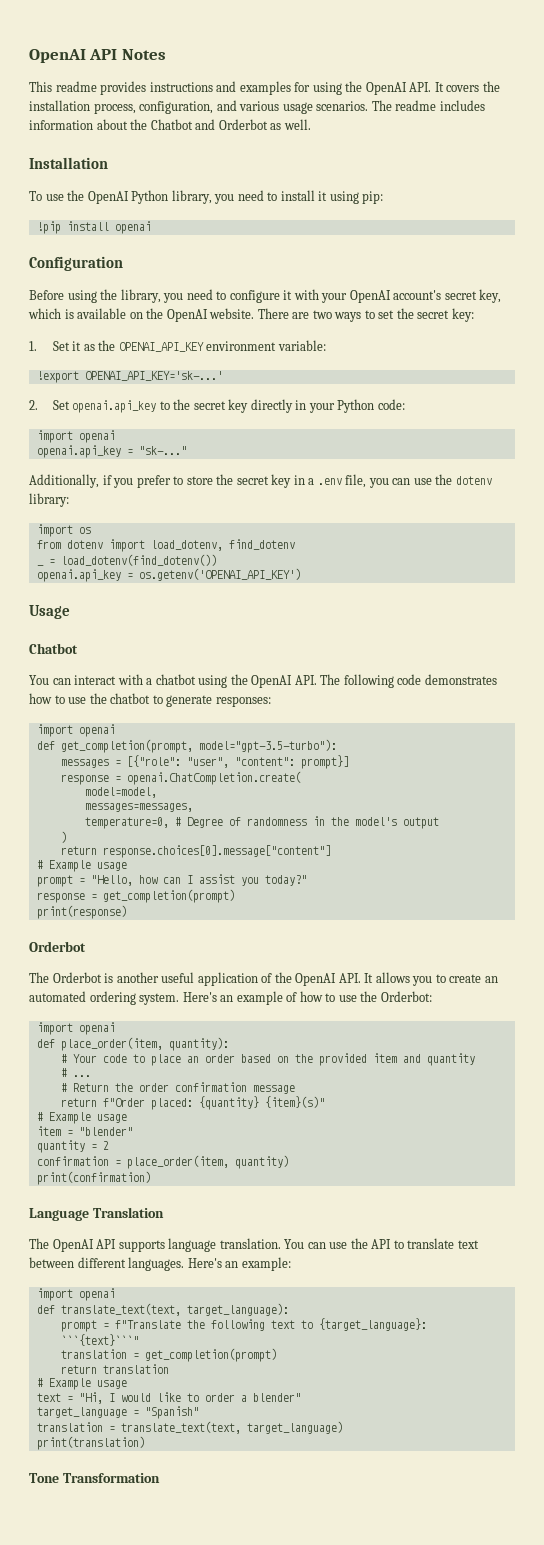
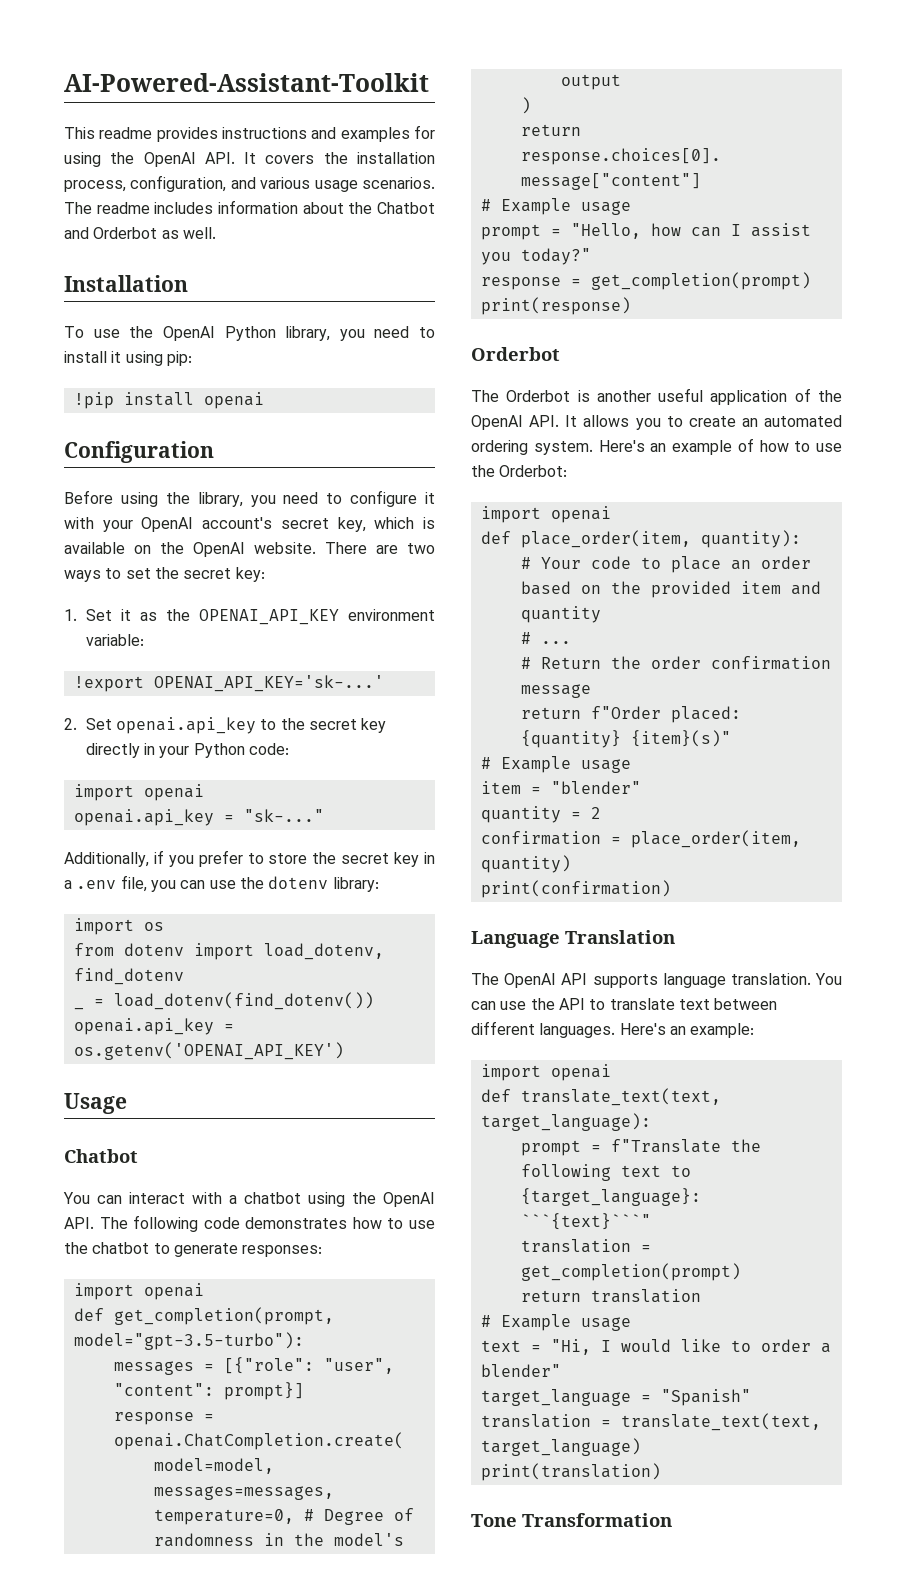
- OpenAI API Notes
+ AI-Powered-Assistant-Toolkit

